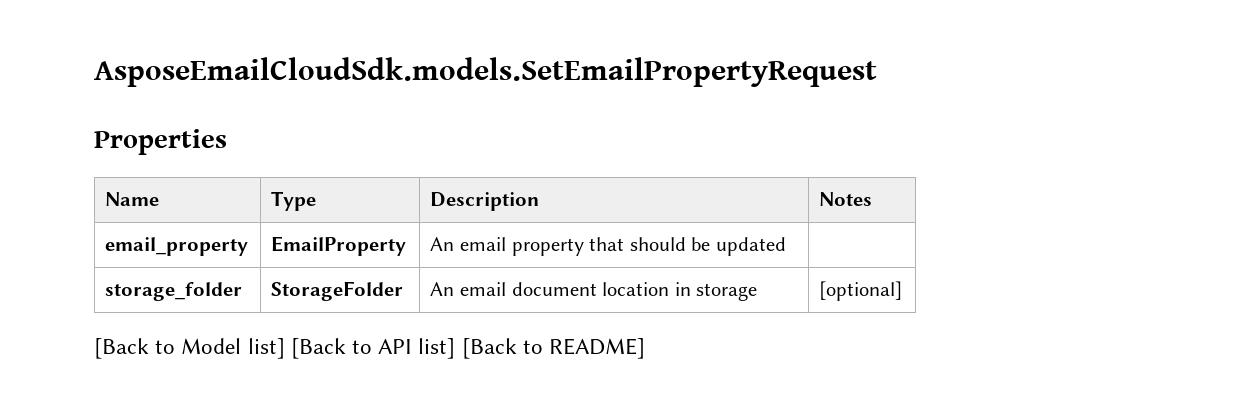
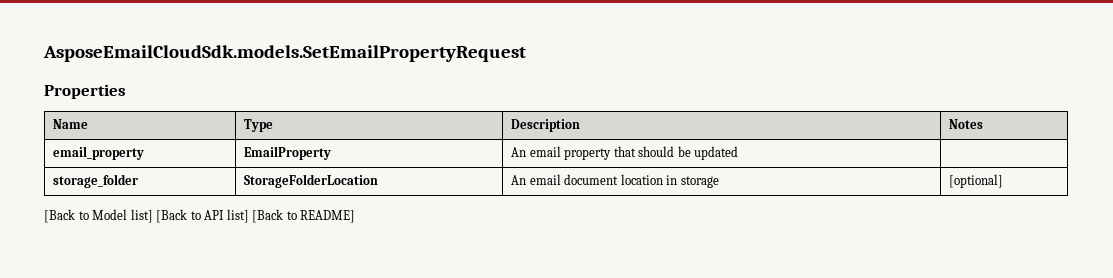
- storage_folder | StorageFolder | An email document location in storage | [optional]
+ storage_folder | StorageFolderLocation | An email document location in storage | [optional]

